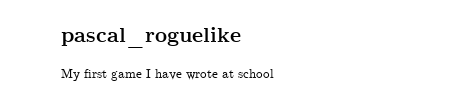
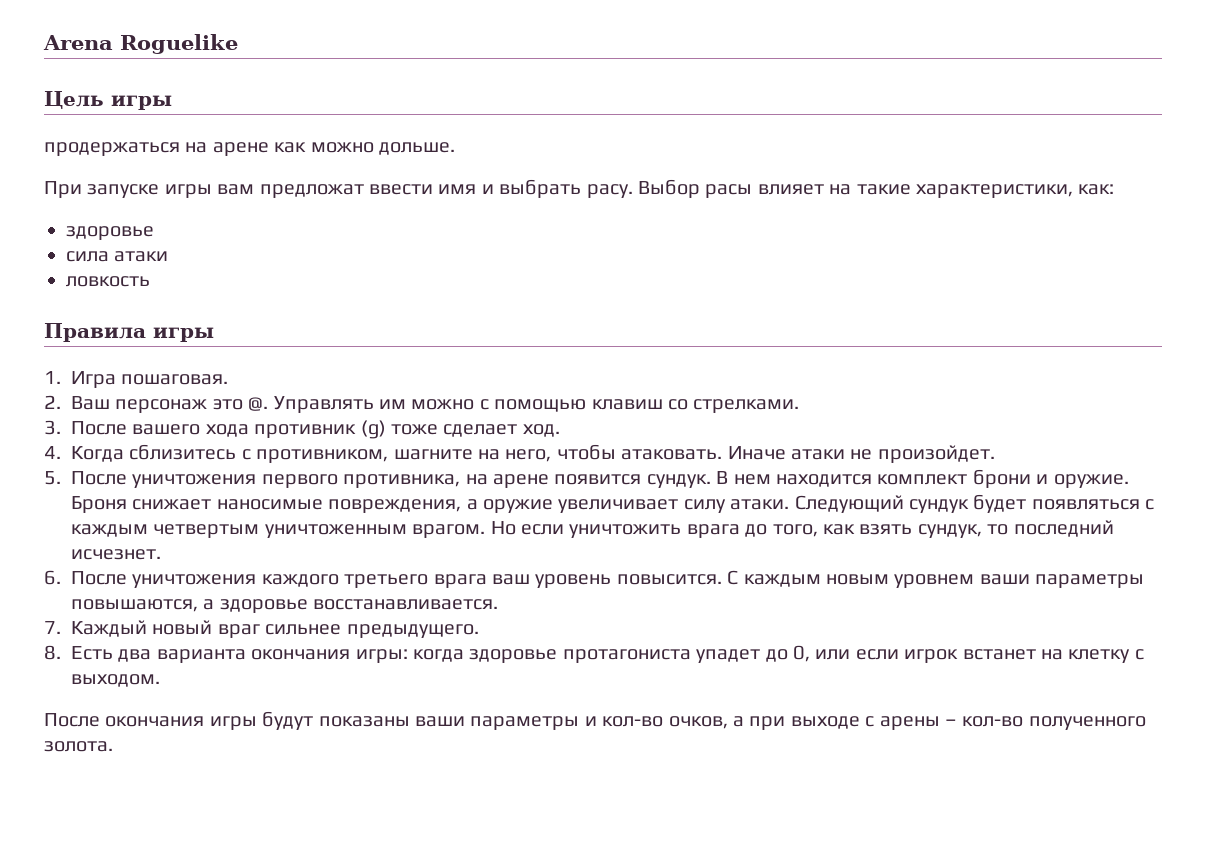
- pascal_roguelike
- My first game I have wrote at school
+ Arena Roguelike
+ Цель игры
+ продержаться на арене как можно дольше.
+ При запуске игры вам предложат ввести имя и выбрать расу. Выбор расы влияет на такие характеристики, как:
+ здоровье
+ сила атаки
+ ловкость
+ Правила игры
+ 1. Игра пошаговая.
+ 2. Ваш персонаж это @. Управлять им можно с помощью клавиш со стрелками.
+ 3. После вашего хода противник (g) тоже сделает ход.
+ 4. Когда сблизитесь с противником, шагните на него, чтобы атаковать. Иначе атаки не произойдет.
+ 5. После уничтожения первого противника, на арене появится сундук. В нем находится комплект брони и оружие. Броня снижает наносимые повреждения, а оружие увеличивает силу атаки. Следующий сундук будет появляться с каждым четвертым уничтоженным врагом. Но если уничтожить врага до того, как взять сундук, то последний исчезнет.
+ 6. После уничтожения каждого третьего врага ваш уровень повысится. С каждым новым уровнем ваши параметры повышаются, а здоровье восстанавливается.
+ 7. Каждый новый враг сильнее предыдущего.
+ 8. Есть два варианта окончания игры: когда здоровье протагониста упадет до 0, или если игрок встанет на клетку с выходом.
+ После окончания игры будут показаны ваши параметры и кол-во очков, а при выходе с арены – кол-во полученного золота.

